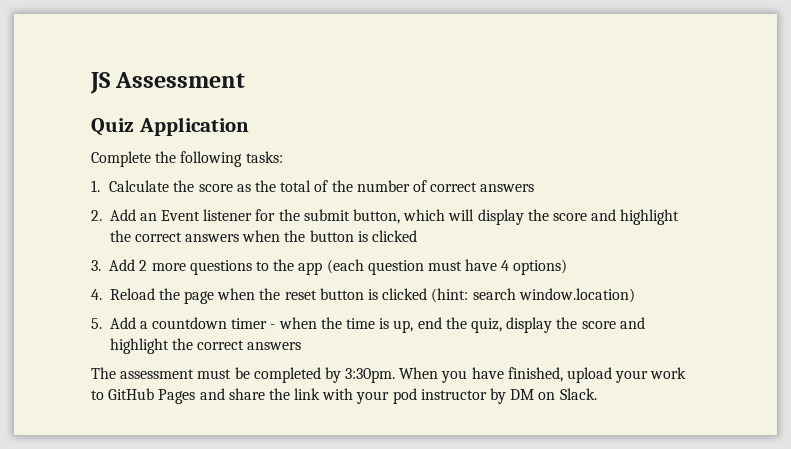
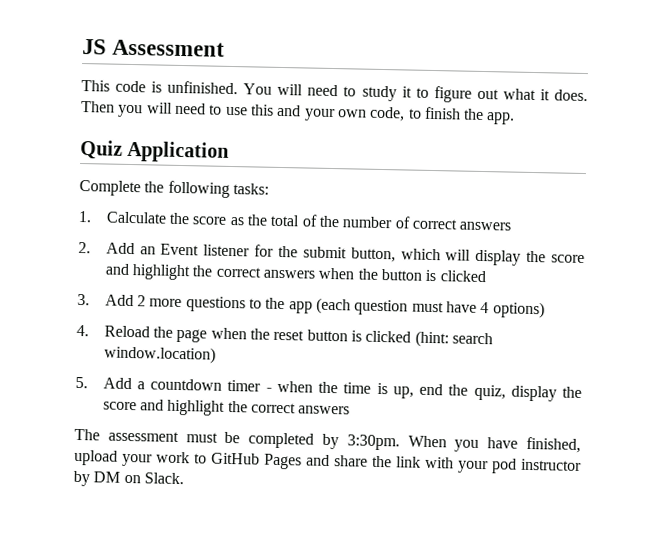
+ This code is unfinished. You will need to study it to figure out what it does. Then you will need to use this and your own code, to finish the app.

